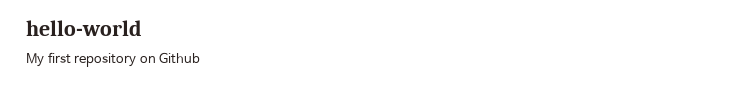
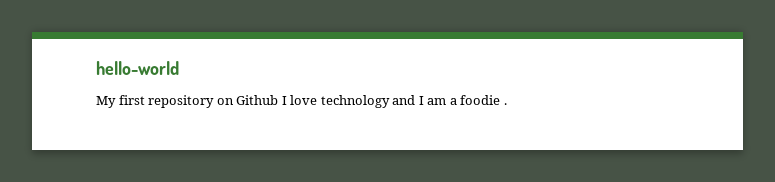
- My first repository on Github
+ My first repository on Github I love technology and I am a foodie .

